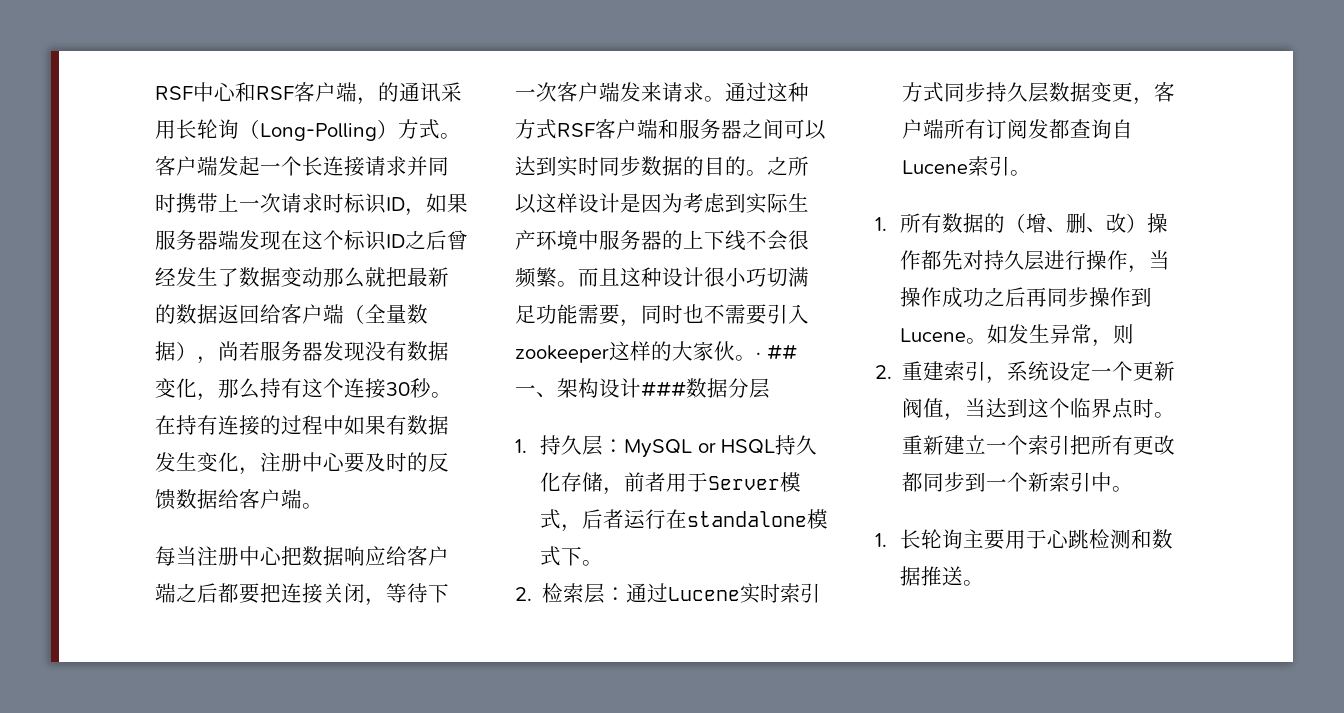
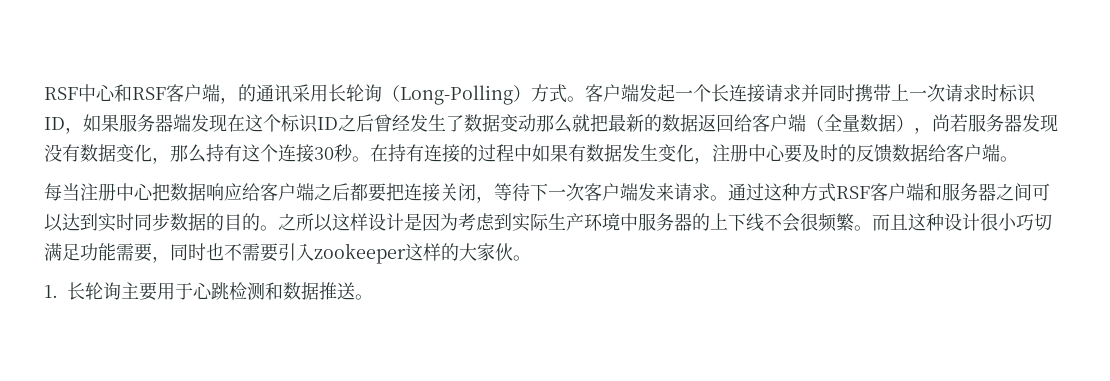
- · ##一、架构设计###数据分层
- 1.持久层：MySQL or HSQL持久化存储，前者用于Server模式，后者运行在standalone模式下。
- 2.检索层：通过Lucene实时索引方式同步持久层数据变更，客户端所有订阅发都查询自Lucene索引。
- 1.所有数据的（增、删、改）操作都先对持久层进行操作，当操作成功之后再同步操作到Lucene。如发生异常，则
- 2.重建索引，系统设定一个更新阀值，当达到这个临界点时。重新建立一个索引把所有更改都同步到一个新索引中。

